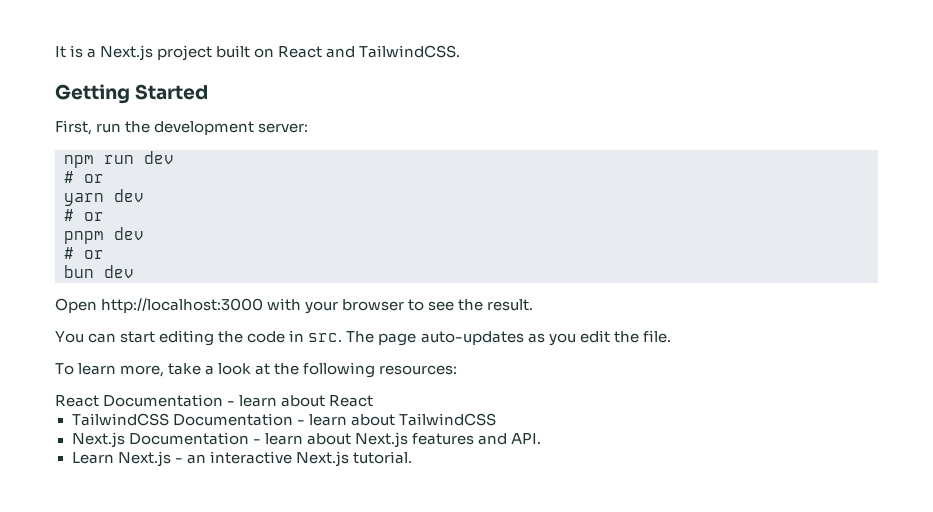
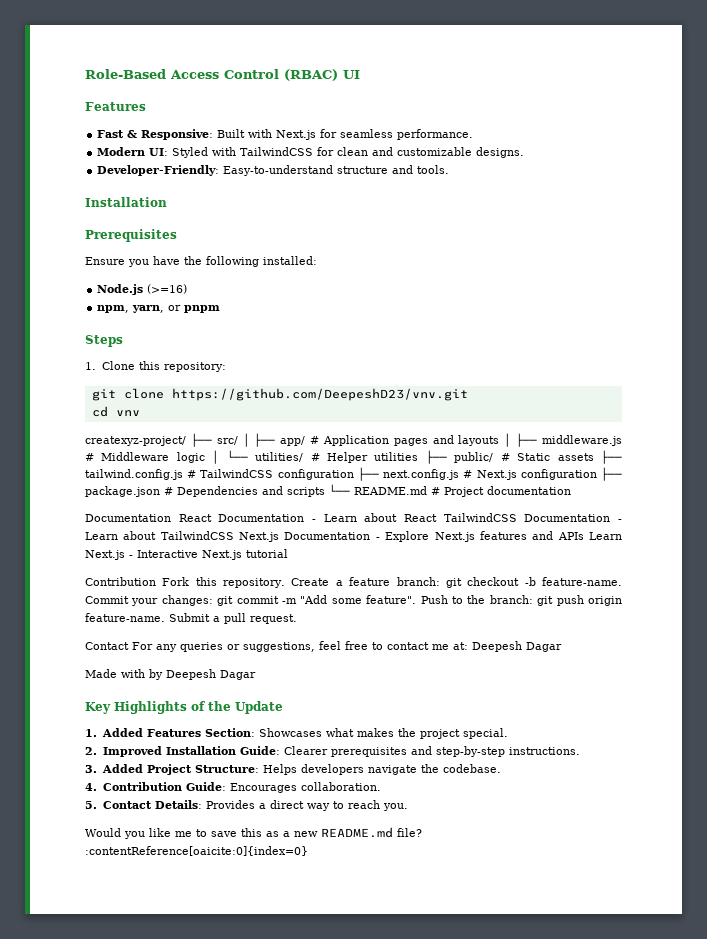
- It is a Next.js project built on React and TailwindCSS.
- Getting Started
- First, run the development server:
- npm run dev
- # or
- yarn dev
- # or
- pnpm dev
- # or
- bun dev
- Open http://localhost:3000 with your browser to see the result.
- You can start editing the code in src. The page auto-updates as you edit the file.
- To learn more, take a look at the following resources:
- React Documentation - learn about React
- TailwindCSS Documentation - learn about TailwindCSS
- Next.js Documentation - learn about Next.js features and API.
- Learn Next.js - an interactive Next.js tutorial.
+ Role-Based Access Control (RBAC) UI
+ Features
+ Fast & Responsive: Built with Next.js for seamless performance.
+ Modern UI: Styled with TailwindCSS for clean and customizable designs.
+ Developer-Friendly: Easy-to-understand structure and tools.
+ Installation
+ Prerequisites
+ Ensure you have the following installed:
+ Node.js (>=16)
+ npm, yarn, or pnpm
+ Steps
+ 1. Clone this repository:
+ git clone https://github.com/DeepeshD23/vnv.git
+ cd vnv
+ createxyz-project/ ├── src/ │ ├── app/ # Application pages and layouts │ ├── middleware.js # Middleware logic │ └── utilities/ # Helper utilities ├── public/ # Static assets ├── tailwind.config.js # TailwindCSS configuration ├── next.config.js # Next.js configuration ├── package.json # Dependencies and scripts └── README.md # Project documentation
+ Documentation React Documentation - Learn about React TailwindCSS Documentation - Learn about TailwindCSS Next.js Documentation - Explore Next.js features and APIs Learn Next.js - Interactive Next.js tutorial
+ Contribution Fork this repository. Create a feature branch: git checkout -b feature-name. Commit your changes: git commit -m "Add some feature". Push to the branch: git push origin feature-name. Submit a pull request.
+ Contact For any queries or suggestions, feel free to contact me at: Deepesh Dagar
+ Made with by Deepesh Dagar
+ Key Highlights of the Update
+ 1. Added Features Section: Showcases what makes the project special.
+ 2. Improved Installation Guide: Clearer prerequisites and step-by-step instructions.
+ 3. Added Project Structure: Helps developers navigate the codebase.
+ 4. Contribution Guide: Encourages collaboration.
+ 5. Contact Details: Provides a direct way to reach you.
+ Would you like me to save this as a new README.md file? :contentReference[oaicite:0]{index=0}

